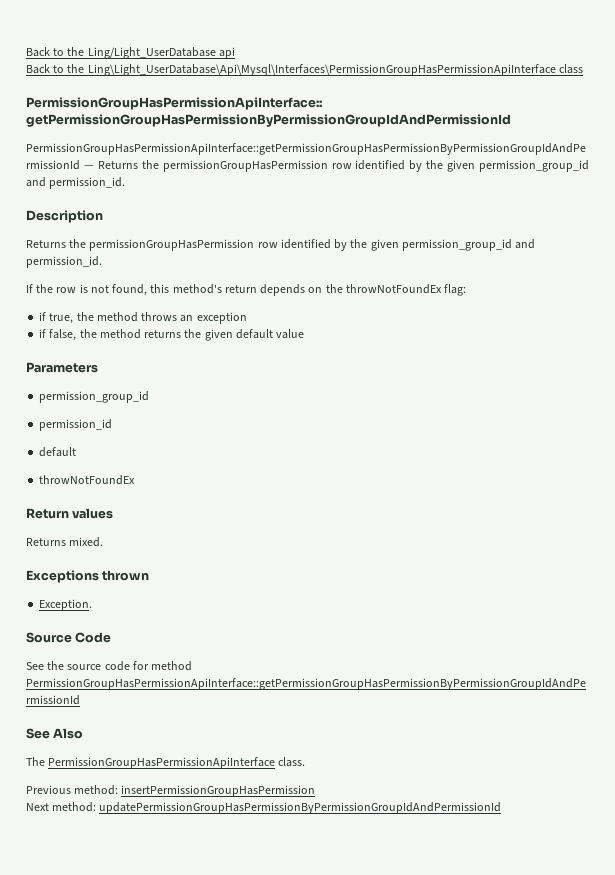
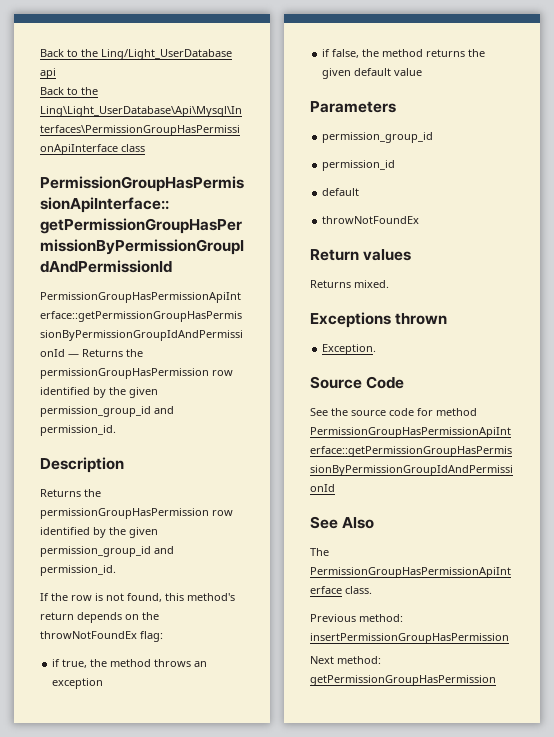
- Next method: updatePermissionGroupHasPermissionByPermissionGroupIdAndPermissionId
+ Next method: getPermissionGroupHasPermission

